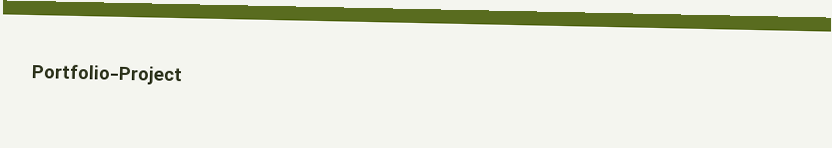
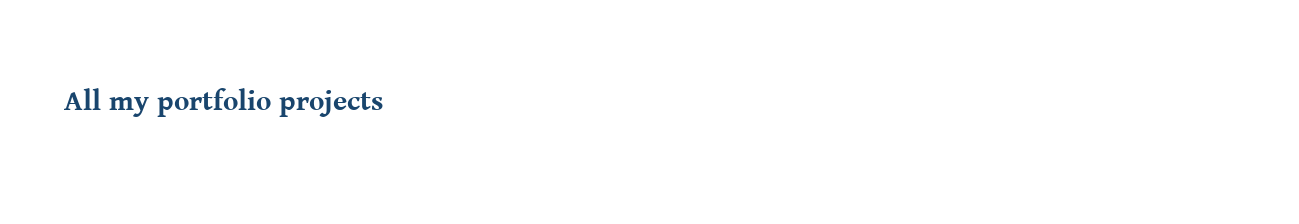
- Portfolio-Project
+ All my portfolio projects

